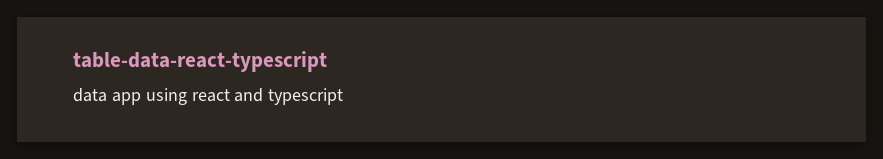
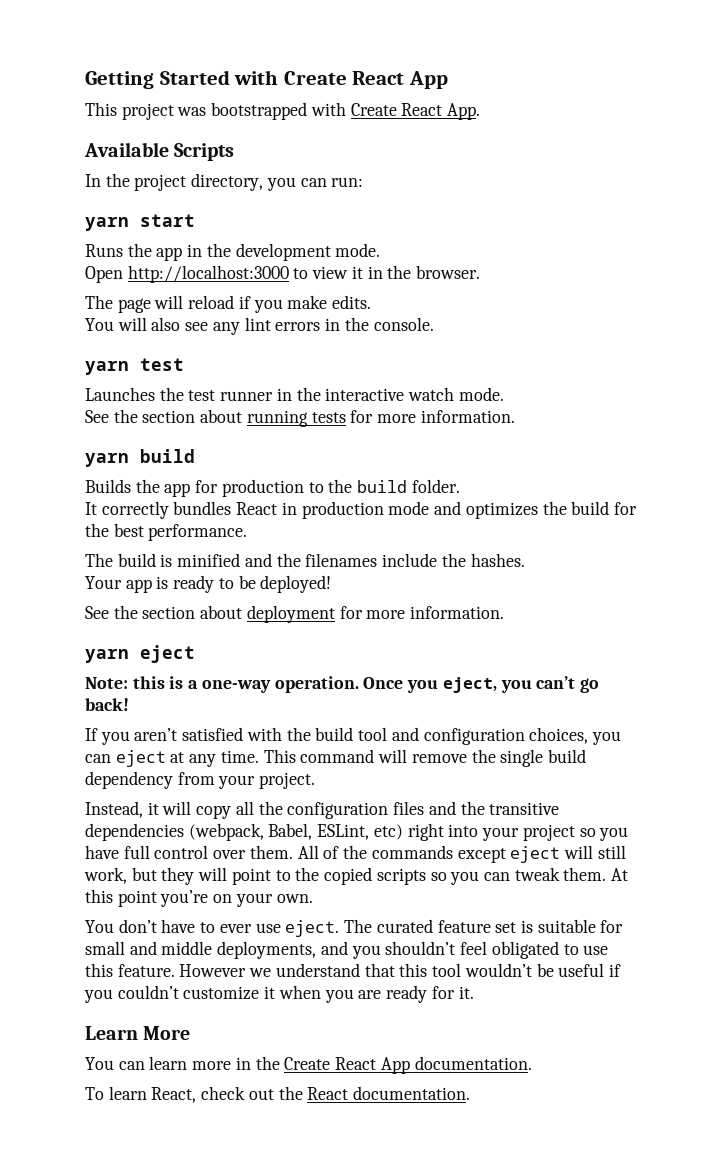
- table-data-react-typescript
- data app using react and typescript
+ Getting Started with Create React App
+ This project was bootstrapped with Create React App.
+ Available Scripts
+ In the project directory, you can run:
+ yarn start
+ Runs the app in the development mode.
+ Open http://localhost:3000 to view it in the browser.
+ The page will reload if you make edits.
+ You will also see any lint errors in the console.
+ yarn test
+ Launches the test runner in the interactive watch mode.
+ See the section about running tests for more information.
+ yarn build
+ Builds the app for production to the build folder.
+ It correctly bundles React in production mode and optimizes the build for the best performance.
+ The build is minified and the filenames include the hashes.
+ Your app is ready to be deployed!
+ See the section about deployment for more information.
+ yarn eject
+ Note: this is a one-way operation. Once you eject, you can’t go back!
+ If you aren’t satisfied with the build tool and configuration choices, you can eject at any time. This command will remove the single build dependency from your project.
+ Instead, it will copy all the configuration files and the transitive dependencies (webpack, Babel, ESLint, etc) right into your project so you have full control over them. All of the commands except eject will still work, but they will point to the copied scripts so you can tweak them. At this point you’re on your own.
+ You don’t have to ever use eject. The curated feature set is suitable for small and middle deployments, and you shouldn’t feel obligated to use this feature. However we understand that this tool wouldn’t be useful if you couldn’t customize it when you are ready for it.
+ Learn More
+ You can learn more in the Create React App documentation.
+ To learn React, check out the React documentation.

